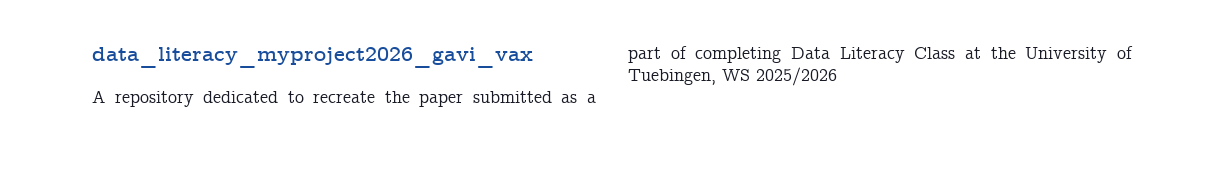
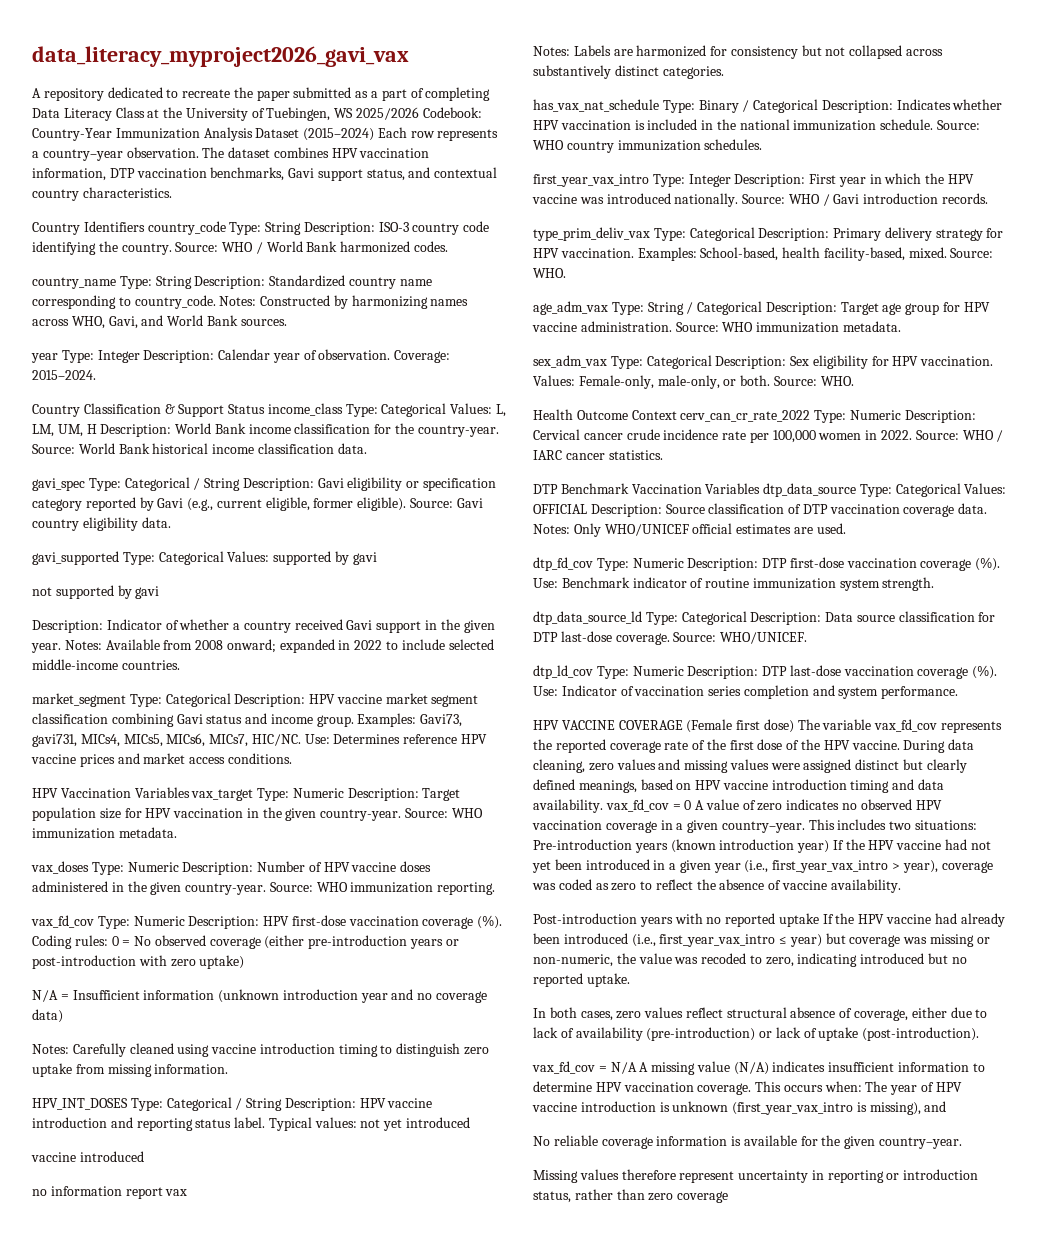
- A repository dedicated to recreate the paper submitted as a part of completing Data Literacy Class at the University of Tuebingen, WS 2025/2026
+ A repository dedicated to recreate the paper submitted as a part of completing Data Literacy Class at the University of Tuebingen, WS 2025/2026 Codebook: Country-Year Immunization Analysis Dataset (2015–2024) Each row represents a country–year observation. The dataset combines HPV vaccination information, DTP vaccination benchmarks, Gavi support status, and contextual country characteristics.
+ Country Identifiers country_code Type: String Description: ISO-3 country code identifying the country. Source: WHO / World Bank harmonized codes.
+ country_name Type: String Description: Standardized country name corresponding to country_code. Notes: Constructed by harmonizing names across WHO, Gavi, and World Bank sources.
+ year Type: Integer Description: Calendar year of observation. Coverage: 2015–2024.
+ Country Classification & Support Status income_class Type: Categorical Values: L, LM, UM, H Description: World Bank income classification for the country-year. Source: World Bank historical income classification data.
+ gavi_spec Type: Categorical / String Description: Gavi eligibility or specification category reported by Gavi (e.g., current eligible, former eligible). Source: Gavi country eligibility data.
+ gavi_supported Type: Categorical Values: supported by gavi
+ not supported by gavi
+ Description: Indicator of whether a country received Gavi support in the given year. Notes: Available from 2008 onward; expanded in 2022 to include selected middle-income countries.
+ market_segment Type: Categorical Description: HPV vaccine market segment classification combining Gavi status and income group. Examples: Gavi73, gavi731, MICs4, MICs5, MICs6, MICs7, HIC/NC. Use: Determines reference HPV vaccine prices and market access conditions.
+ HPV Vaccination Variables vax_target Type: Numeric Description: Target population size for HPV vaccination in the given country-year. Source: WHO immunization metadata.
+ vax_doses Type: Numeric Description: Number of HPV vaccine doses administered in the given country-year. Source: WHO immunization reporting.
+ vax_fd_cov Type: Numeric Description: HPV first-dose vaccination coverage (%). Coding rules: 0 = No observed coverage (either pre-introduction years or post-introduction with zero uptake)
+ N/A = Insufficient information (unknown introduction year and no coverage data)
+ Notes: Carefully cleaned using vaccine introduction timing to distinguish zero uptake from missing information.
+ HPV_INT_DOSES Type: Categorical / String Description: HPV vaccine introduction and reporting status label. Typical values: not yet introduced
+ vaccine introduced
+ no information report vax
+ Notes: Labels are harmonized for consistency but not collapsed across substantively distinct categories.
+ has_vax_nat_schedule Type: Binary / Categorical Description: Indicates whether HPV vaccination is included in the national immunization schedule. Source: WHO country immunization schedules.
+ first_year_vax_intro Type: Integer Description: First year in which the HPV vaccine was introduced nationally. Source: WHO / Gavi introduction records.
+ type_prim_deliv_vax Type: Categorical Description: Primary delivery strategy for HPV vaccination. Examples: School-based, health facility-based, mixed. Source: WHO.
+ age_adm_vax Type: String / Categorical Description: Target age group for HPV vaccine administration. Source: WHO immunization metadata.
+ sex_adm_vax Type: Categorical Description: Sex eligibility for HPV vaccination. Values: Female-only, male-only, or both. Source: WHO.
+ Health Outcome Context cerv_can_cr_rate_2022 Type: Numeric Description: Cervical cancer crude incidence rate per 100,000 women in 2022. Source: WHO / IARC cancer statistics.
+ DTP Benchmark Vaccination Variables dtp_data_source Type: Categorical Values: OFFICIAL Description: Source classification of DTP vaccination coverage data. Notes: Only WHO/UNICEF official estimates are used.
+ dtp_fd_cov Type: Numeric Description: DTP first-dose vaccination coverage (%). Use: Benchmark indicator of routine immunization system strength.
+ dtp_data_source_ld Type: Categorical Description: Data source classification for DTP last-dose coverage. Source: WHO/UNICEF.
+ dtp_ld_cov Type: Numeric Description: DTP last-dose vaccination coverage (%). Use: Indicator of vaccination series completion and system performance.
+ HPV VACCINE COVERAGE (Female first dose) The variable vax_fd_cov represents the reported coverage rate of the first dose of the HPV vaccine. During data cleaning, zero values and missing values were assigned distinct but clearly defined meanings, based on HPV vaccine introduction timing and data availability. vax_fd_cov = 0 A value of zero indicates no observed HPV vaccination coverage in a given country–year. This includes two situations: Pre-introduction years (known introduction year) If the HPV vaccine had not yet been introduced in a given year (i.e., first_year_vax_intro > year), coverage was coded as zero to reflect the absence of vaccine availability.
+ Post-introduction years with no reported uptake If the HPV vaccine had already been introduced (i.e., first_year_vax_intro ≤ year) but coverage was missing or non-numeric, the value was recoded to zero, indicating introduced but no reported uptake.
+ In both cases, zero values reflect structural absence of coverage, either due to lack of availability (pre-introduction) or lack of uptake (post-introduction).
+ vax_fd_cov = N/A A missing value (N/A) indicates insufficient information to determine HPV vaccination coverage. This occurs when: The year of HPV vaccine introduction is unknown (first_year_vax_intro is missing), and
+ No reliable coverage information is available for the given country–year.
+ Missing values therefore represent uncertainty in reporting or introduction status, rather than zero coverage

